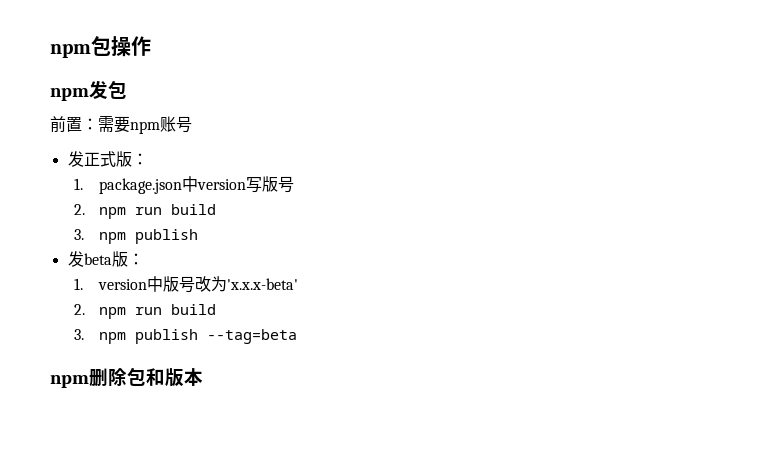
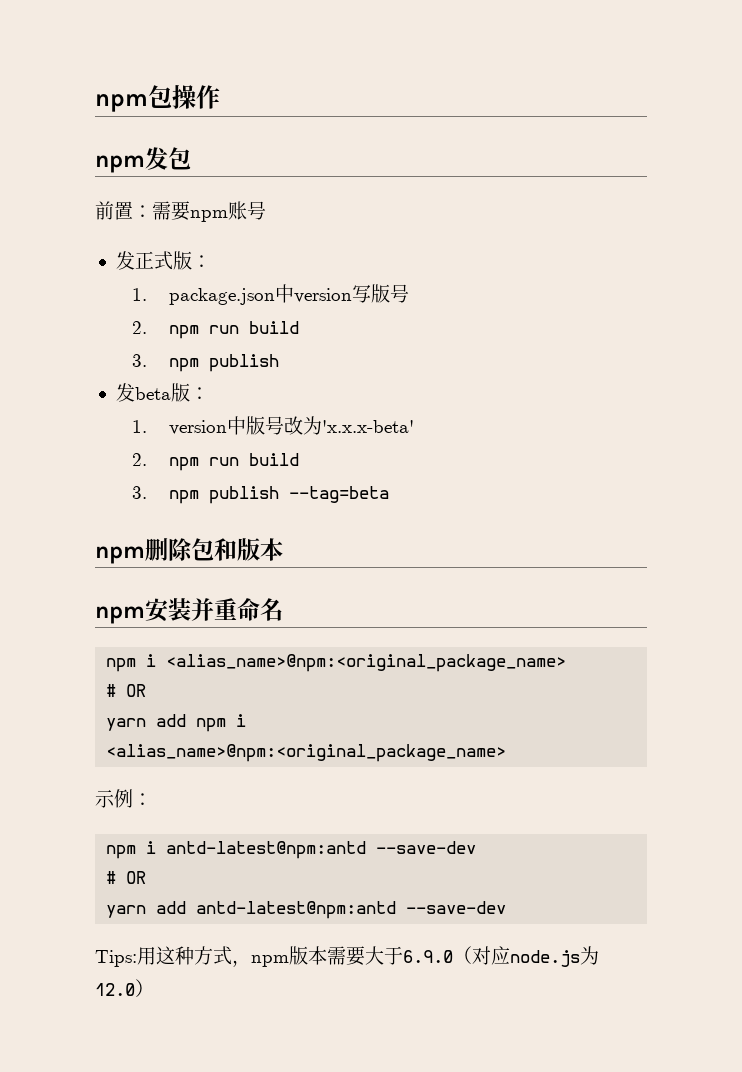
+ npm安装并重命名
+ npm i <alias_name>@npm:<original_package_name>
+ # OR
+ yarn add npm i <alias_name>@npm:<original_package_name>
+ 示例：
+ npm i antd-latest@npm:antd --save-dev
+ # OR
+ yarn add antd-latest@npm:antd --save-dev
+ Tips:用这种方式，npm版本需要大于6.9.0（对应node.js为12.0）

